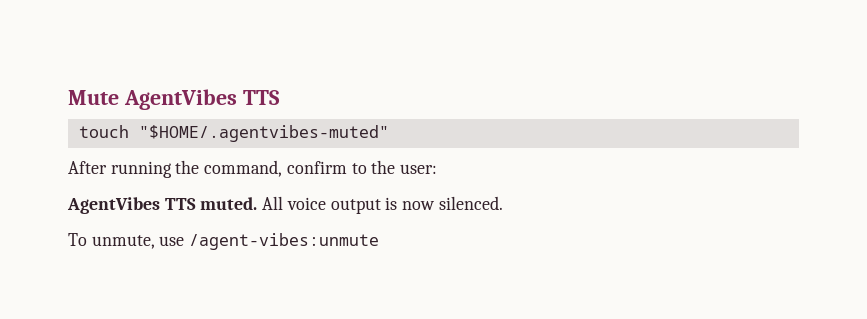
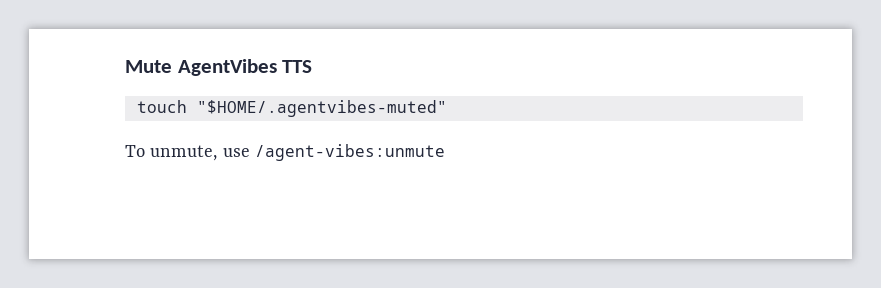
- After running the command, confirm to the user:
- AgentVibes TTS muted. All voice output is now silenced.

